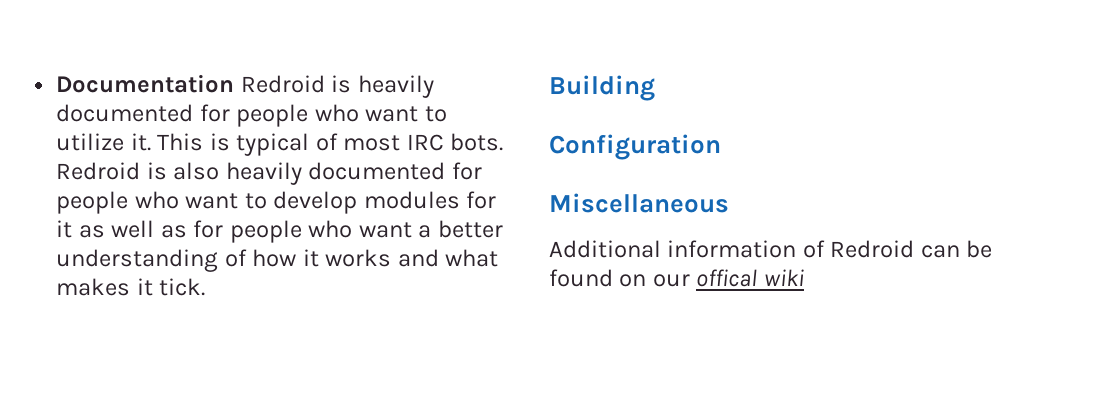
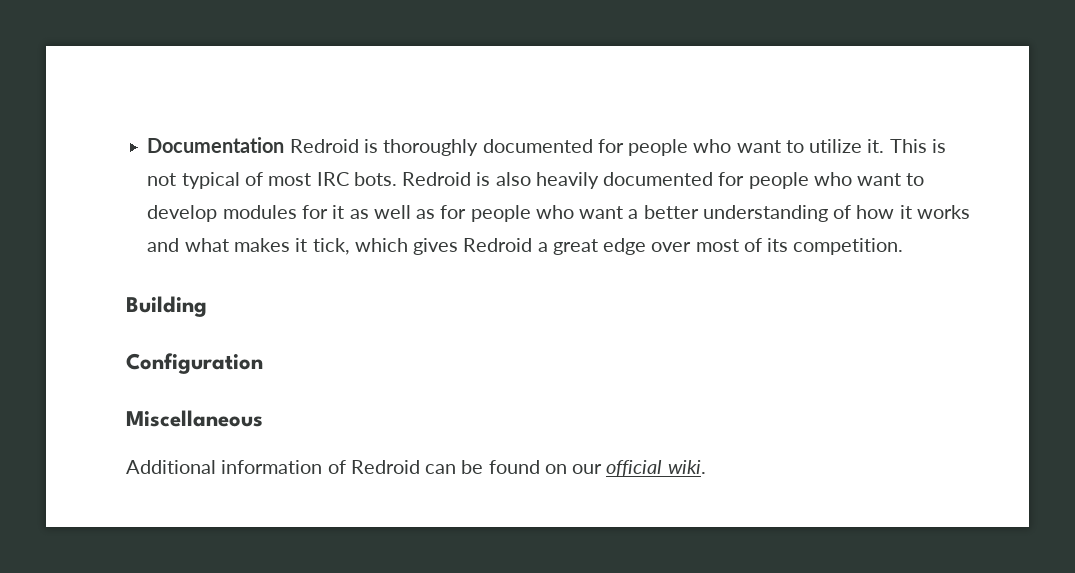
- Documentation Redroid is heavily documented for people who want to utilize it.
+ Documentation Redroid is thoroughly documented for people who want to utilize it.
- This is typical of most IRC bots.
+ This is not typical of most IRC bots.
- Redroid is also heavily documented for people who want to develop modules for it as well as for people who want a better understanding of how it works and what makes it tick.
+ Redroid is also heavily documented for people who want to develop modules for it as well as for people who want a better understanding of how it works and what makes it tick, which gives Redroid a great edge over most of its competition.
- Additional information of Redroid can be found on our offical wiki
+ Additional information of Redroid can be found on our official wiki.

